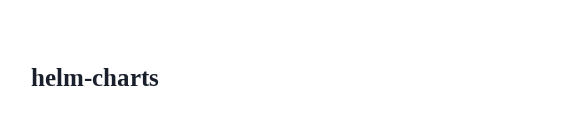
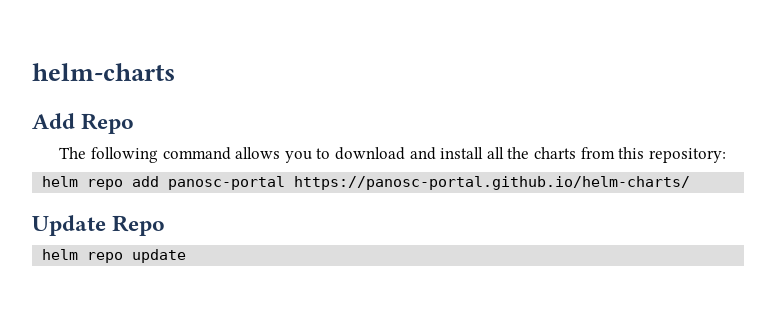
+ Add Repo
+ The following command allows you to download and install all the charts from this repository:
+ helm repo add panosc-portal https://panosc-portal.github.io/helm-charts/
+ Update Repo
+ helm repo update

